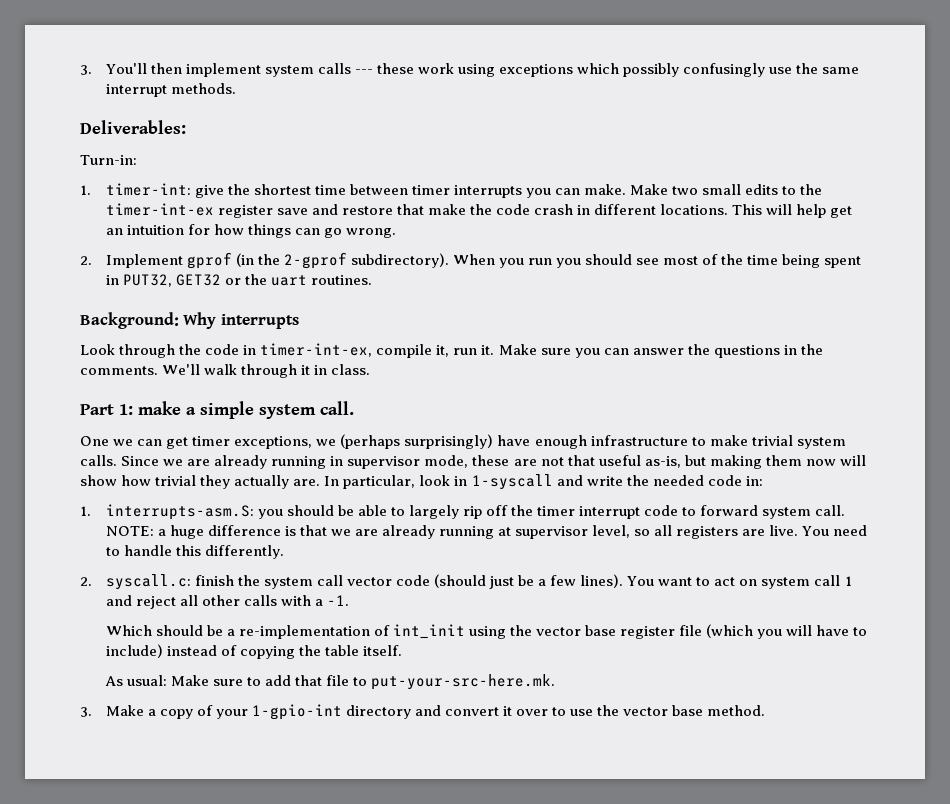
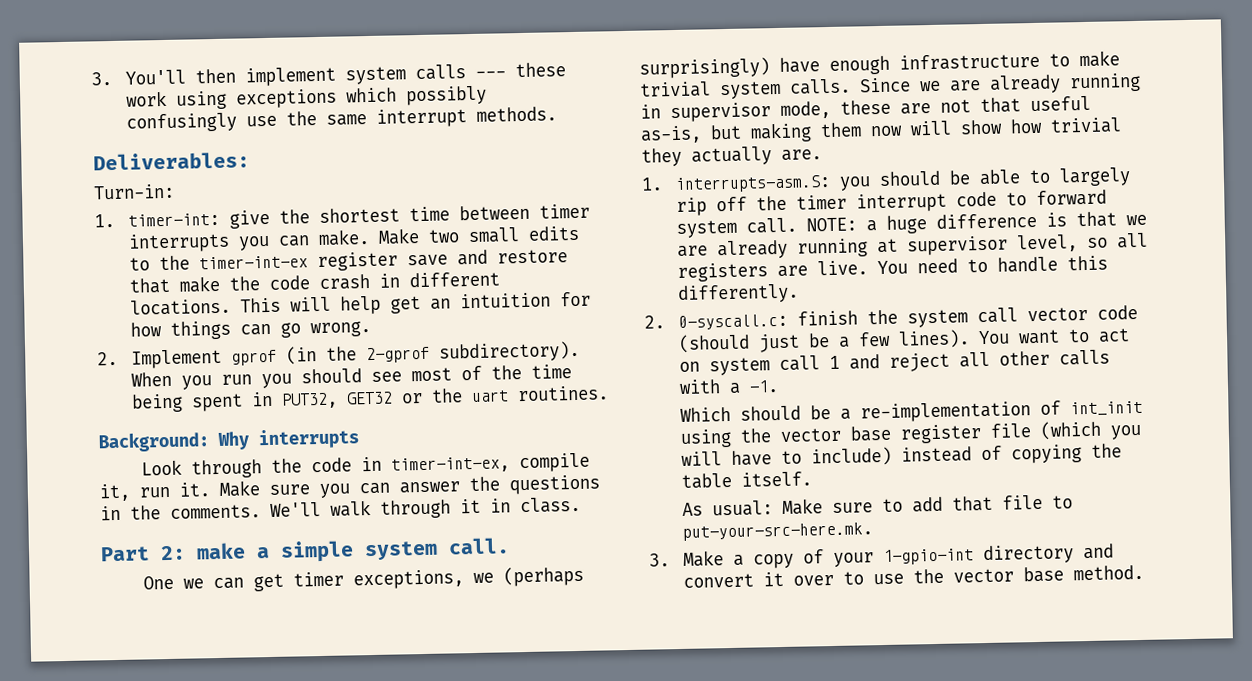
- Part 1: make a simple system call.
+ Part 2: make a simple system call.
- In particular, look in 1-syscall and write the needed code in:
- 2. syscall.c: finish the system call vector code (should just be a few lines).
+ 2. 0-syscall.c: finish the system call vector code (should just be a few lines).

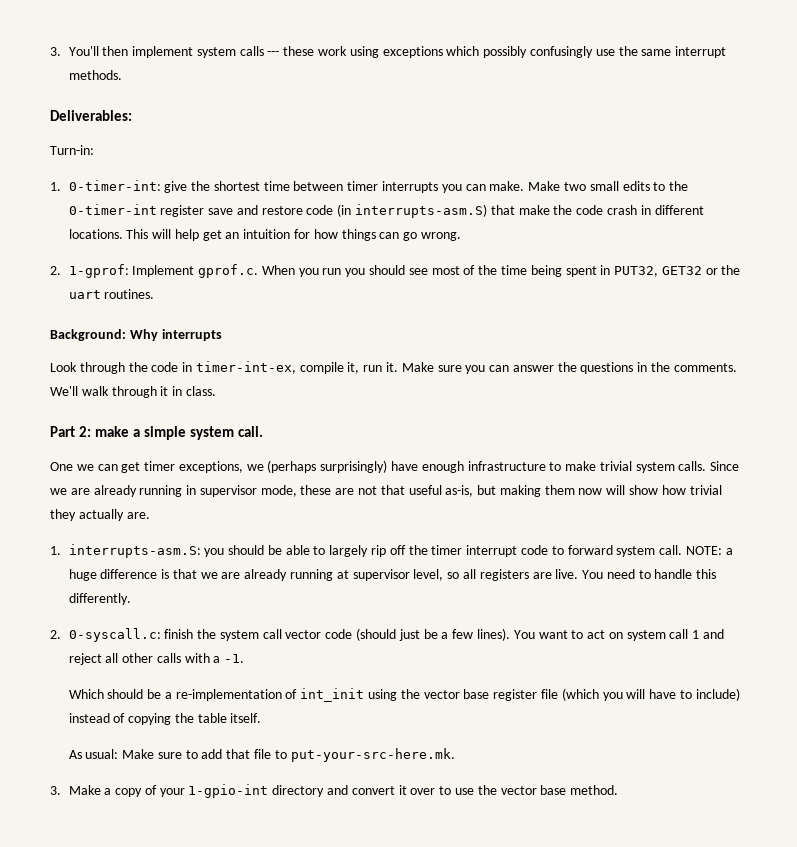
- 1. timer-int: give the shortest time between timer interrupts you can make.
+ 1. 0-timer-int: give the shortest time between timer interrupts you can make.
- Make two small edits to the timer-int-ex register save and restore that make the code crash in different locations.
+ Make two small edits to the 0-timer-int register save and restore code (in interrupts-asm.S) that make the code crash in different locations.
- 2. Implement gprof (in the 2-gprof subdirectory). When you run you should see most of the time being spent in PUT32, GET32 or the uart routines.
+ 2. 1-gprof: Implement gprof.c. When you run you should see most of the time being spent in PUT32, GET32 or the uart routines.

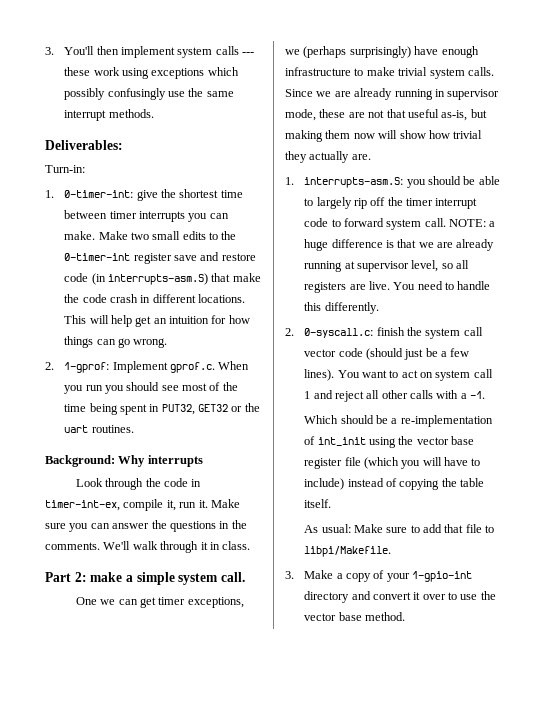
- As usual: Make sure to add that file to put-your-src-here.mk.
+ As usual: Make sure to add that file to libpi/Makefile.

